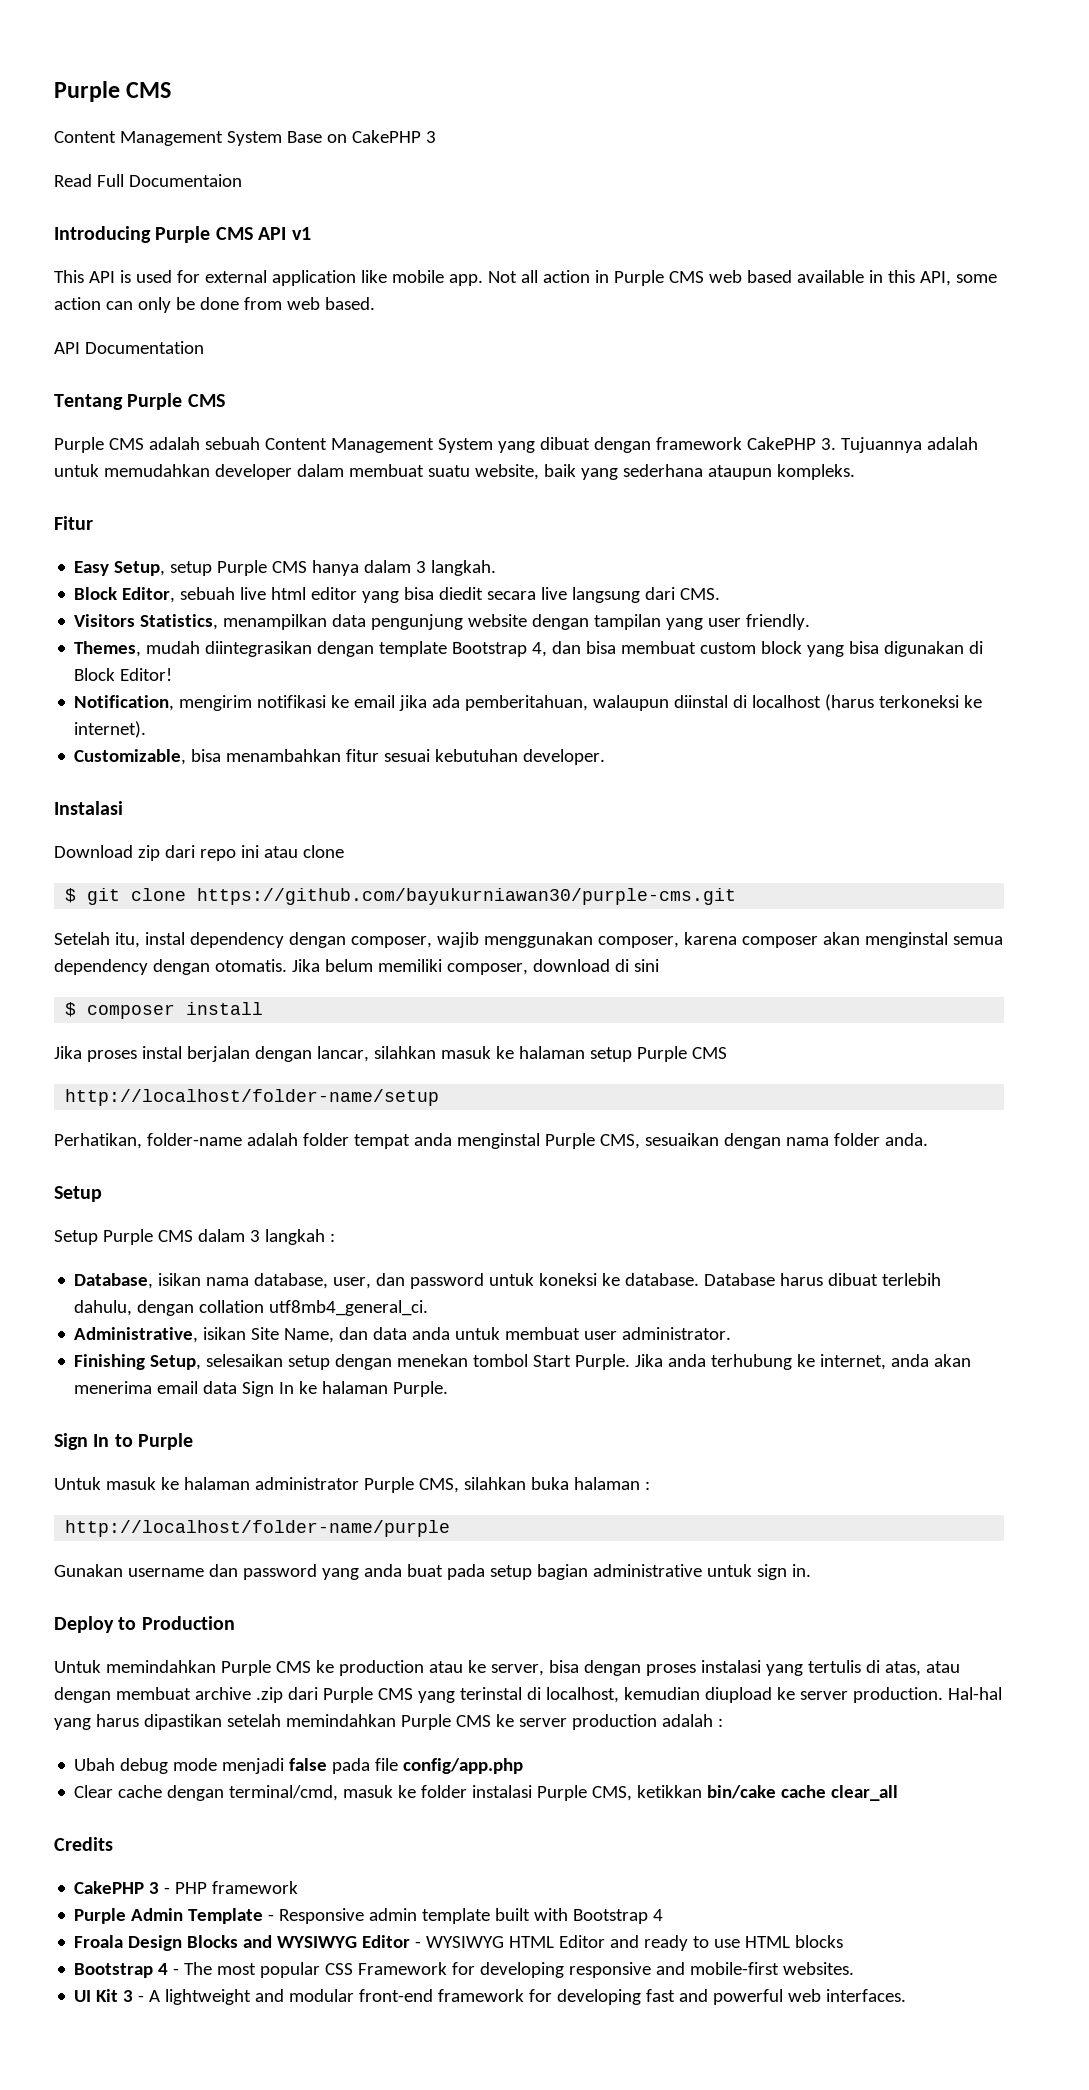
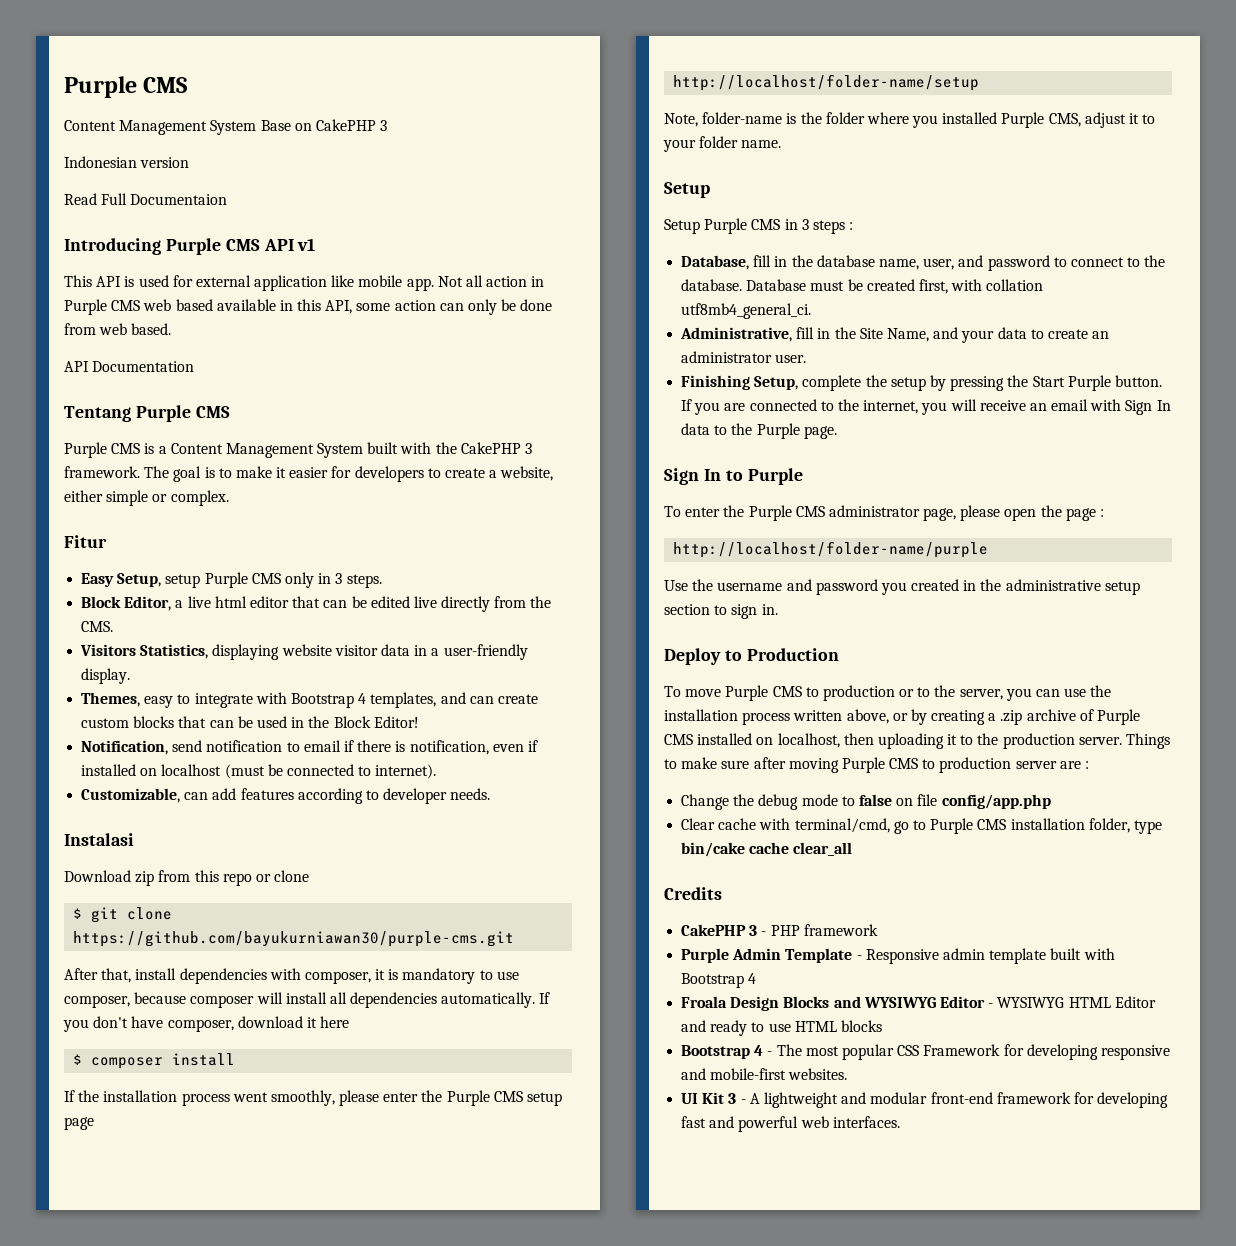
+ Indonesian version
- Purple CMS adalah sebuah Content Management System yang dibuat dengan framework CakePHP 3. Tujuannya adalah untuk memudahkan developer dalam membuat suatu website, baik yang sederhana ataupun kompleks.
+ Purple CMS is a Content Management System built with the CakePHP 3 framework. The goal is to make it easier for developers to create a website, either simple or complex.
- Easy Setup, setup Purple CMS hanya dalam 3 langkah.
+ Easy Setup, setup Purple CMS only in 3 steps.
- Block Editor, sebuah live html editor yang bisa diedit secara live langsung dari CMS.
- Visitors Statistics, menampilkan data pengunjung website dengan tampilan yang user friendly.
- Themes, mudah diintegrasikan dengan template Bootstrap 4, dan bisa membuat custom block yang bisa digunakan di Block Editor!
- Notification, mengirim notifikasi ke email jika ada pemberitahuan, walaupun diinstal di localhost (harus terkoneksi ke internet).
- Customizable, bisa menambahkan fitur sesuai kebutuhan developer.
+ Block Editor, a live html editor that can be edited live directly from the CMS.
+ Visitors Statistics, displaying website visitor data in a user-friendly display.
+ Themes, easy to integrate with Bootstrap 4 templates, and can create custom blocks that can be used in the Block Editor!
+ Notification, send notification to email if there is notification, even if installed on localhost (must be connected to internet).
+ Customizable, can add features according to developer needs.
- Download zip dari repo ini atau clone
+ Download zip from this repo or clone
- Setelah itu, instal dependency dengan composer, wajib menggunakan composer, karena composer akan menginstal semua dependency dengan otomatis. Jika belum memiliki composer, download di sini
+ After that, install dependencies with composer, it is mandatory to use composer, because composer will install all dependencies automatically. If you don't have composer, download it here
  $ composer install
- Jika proses instal berjalan dengan lancar, silahkan masuk ke halaman setup Purple CMS
+ If the installation process went smoothly, please enter the Purple CMS setup page
- Perhatikan, folder-name adalah folder tempat anda menginstal Purple CMS, sesuaikan dengan nama folder anda.
+ Note, folder-name is the folder where you installed Purple CMS, adjust it to your folder name.
- Setup Purple CMS dalam 3 langkah :
+ Setup Purple CMS in 3 steps :
- Database, isikan nama database, user, dan password untuk koneksi ke database. Database harus dibuat terlebih dahulu, dengan collation utf8mb4_general_ci.
- Administrative, isikan Site Name, dan data anda untuk membuat user administrator.
- Finishing Setup, selesaikan setup dengan menekan tombol Start Purple. Jika anda terhubung ke internet, anda akan menerima email data Sign In ke halaman Purple.
+ Database, fill in the database name, user, and password to connect to the database. Database must be created first, with collation utf8mb4_general_ci.
+ Administrative, fill in the Site Name, and your data to create an administrator user.
+ Finishing Setup, complete the setup by pressing the Start Purple button. If you are connected to the internet, you will receive an email with Sign In data to the Purple page.
  Sign In to Purple
- Untuk masuk ke halaman administrator Purple CMS, silahkan buka halaman :
+ To enter the Purple CMS administrator page, please open the page :
  http://localhost/folder-name/purple
- Gunakan username dan password yang anda buat pada setup bagian administrative untuk sign in.
+ Use the username and password you created in the administrative setup section to sign in.
- Untuk memindahkan Purple CMS ke production atau ke server, bisa dengan proses instalasi yang tertulis di atas, atau dengan membuat archive .zip dari Purple CMS yang terinstal di localhost, kemudian diupload ke server production. Hal-hal yang harus dipastikan setelah memindahkan Purple CMS ke server production adalah :
- Ubah debug mode menjadi false pada file config/app.php
- Clear cache dengan terminal/cmd, masuk ke folder instalasi Purple CMS, ketikkan bin/cake cache clear_all
+ To move Purple CMS to production or to the server, you can use the installation process written above, or by creating a .zip archive of Purple CMS installed on localhost, then uploading it to the production server. Things to make sure after moving Purple CMS to production server are :
+ Change the debug mode to false on file config/app.php
+ Clear cache with terminal/cmd, go to Purple CMS installation folder, type bin/cake cache clear_all

